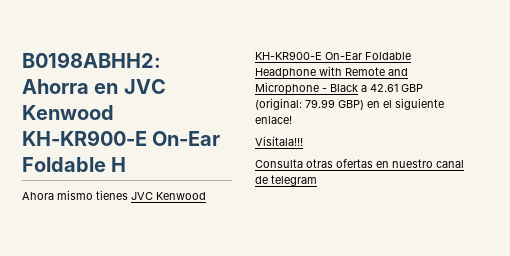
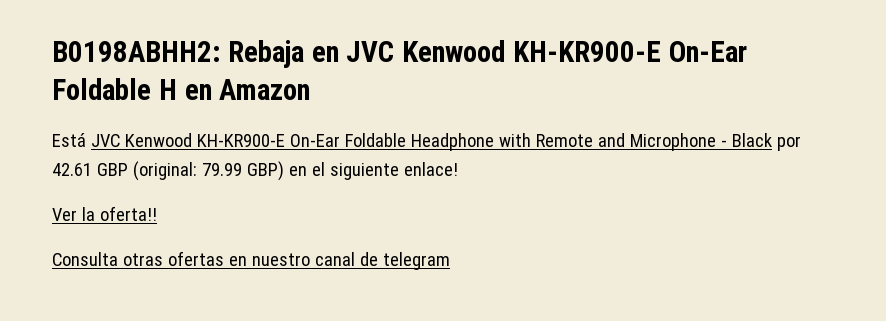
- B0198ABHH2: Ahorra en JVC Kenwood KH-KR900-E On-Ear Foldable H
- Ahora mismo tienes JVC Kenwood KH-KR900-E On-Ear Foldable Headphone with Remote and Microphone - Black a 42.61 GBP (original: 79.99 GBP) en el siguiente enlace!
+ B0198ABHH2: Rebaja en JVC Kenwood KH-KR900-E On-Ear Foldable H en Amazon
+ Está JVC Kenwood KH-KR900-E On-Ear Foldable Headphone with Remote and Microphone - Black por 42.61 GBP (original: 79.99 GBP) en el siguiente enlace!
- Visítala!!!
+ Ver la oferta!!

